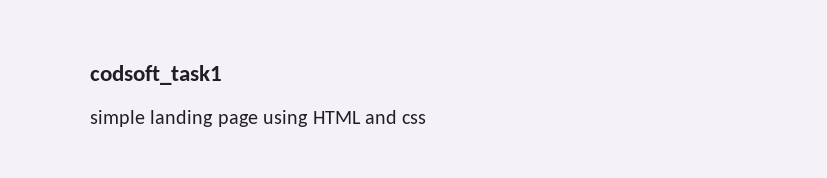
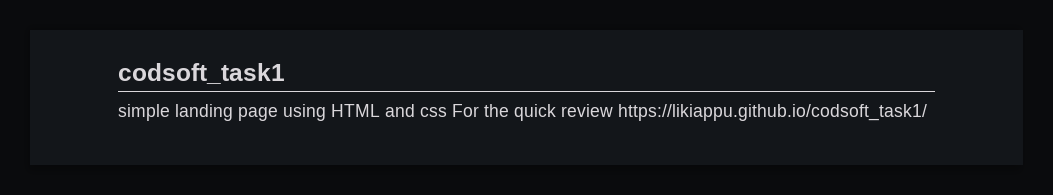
- simple landing page using HTML and css
+ simple landing page using HTML and css For the quick review https://likiappu.github.io/codsoft_task1/

